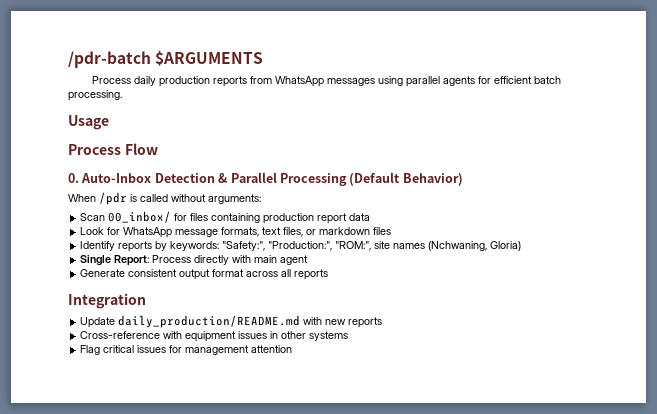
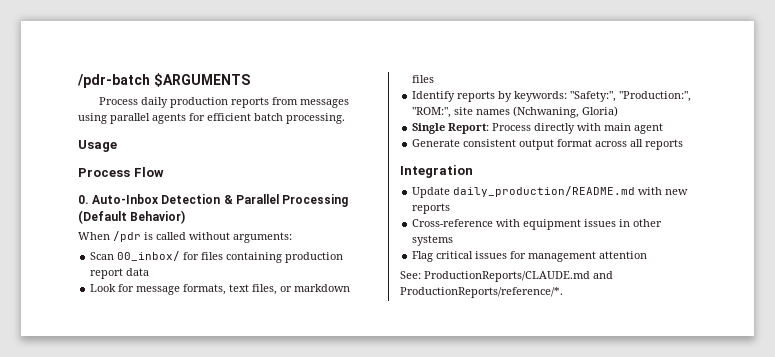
- Process daily production reports from WhatsApp messages using parallel agents for efficient batch processing.
+ Process daily production reports from messages using parallel agents for efficient batch processing.
- Look for WhatsApp message formats, text files, or markdown files
+ Look for message formats, text files, or markdown files
+ See: ProductionReports/CLAUDE.md and ProductionReports/reference/*.

